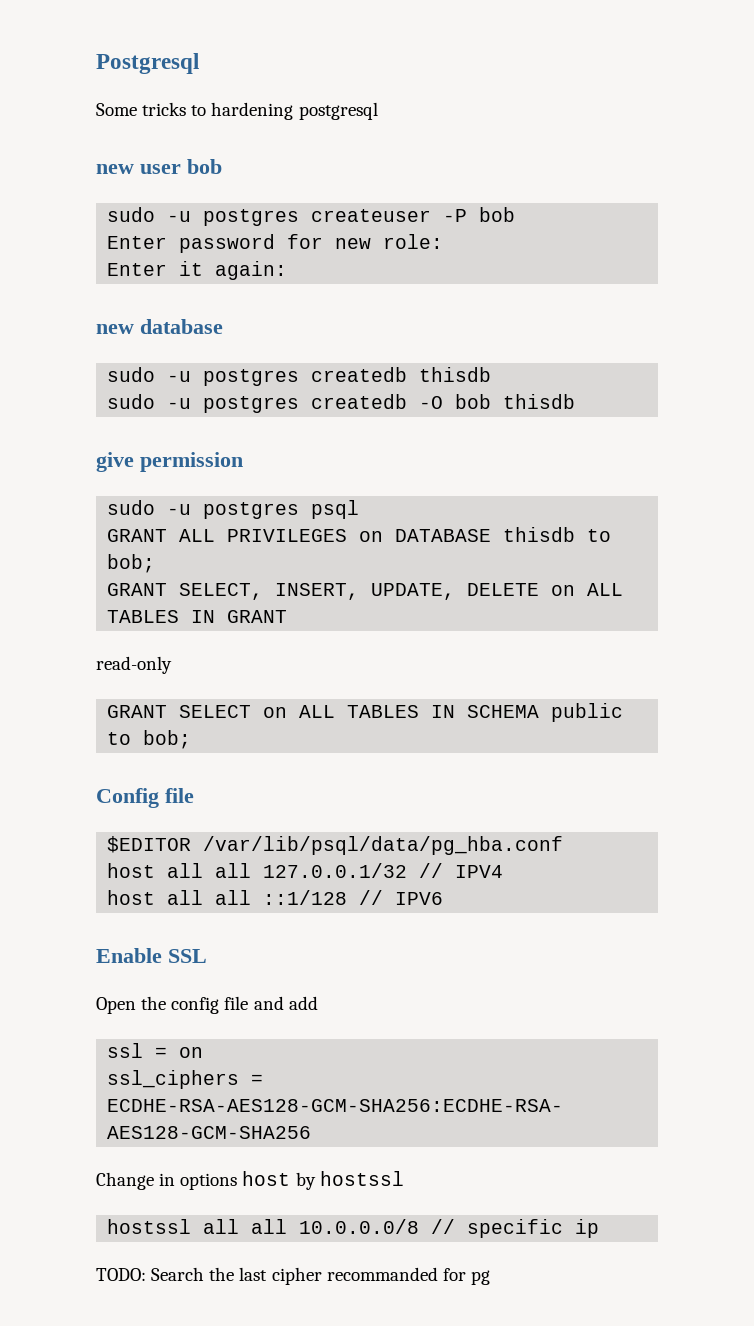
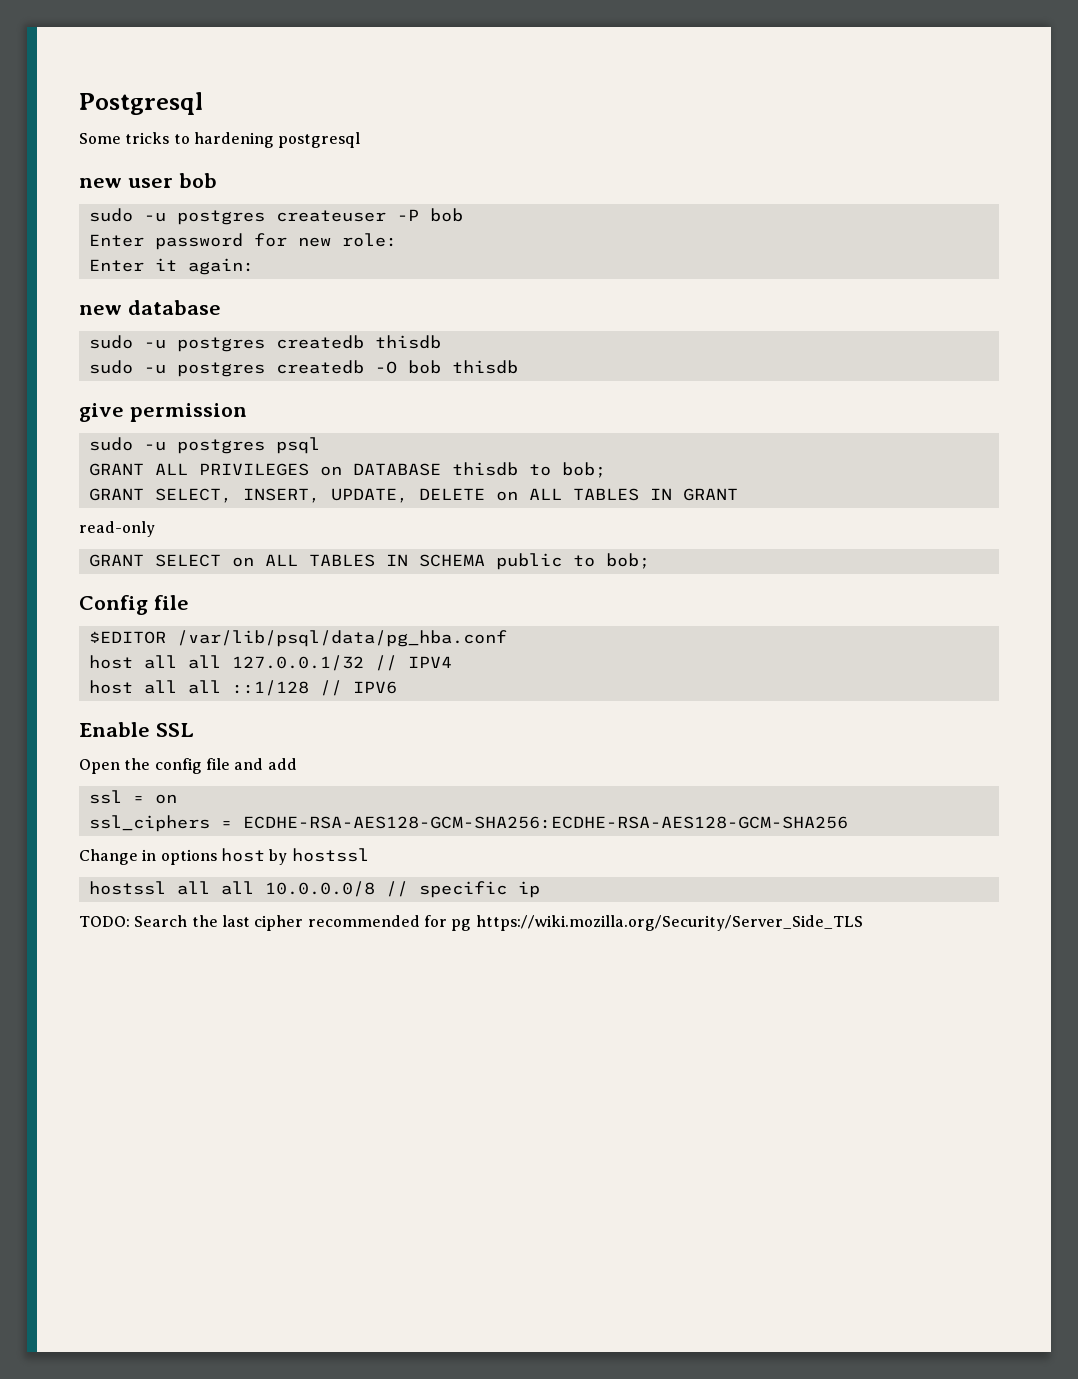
- TODO: Search the last cipher recommanded for pg
+ TODO: Search the last cipher recommended for pg https://wiki.mozilla.org/Security/Server_Side_TLS

